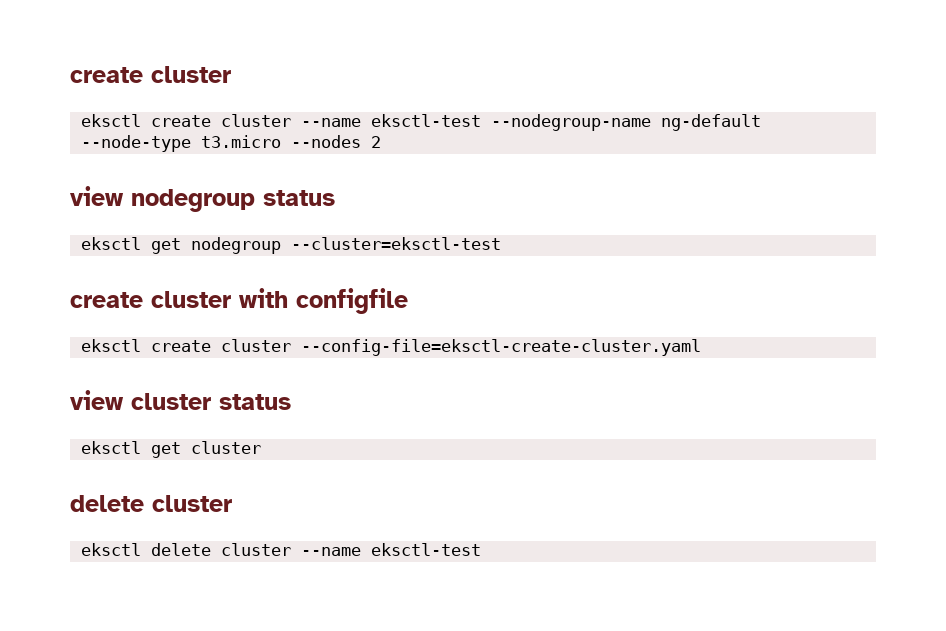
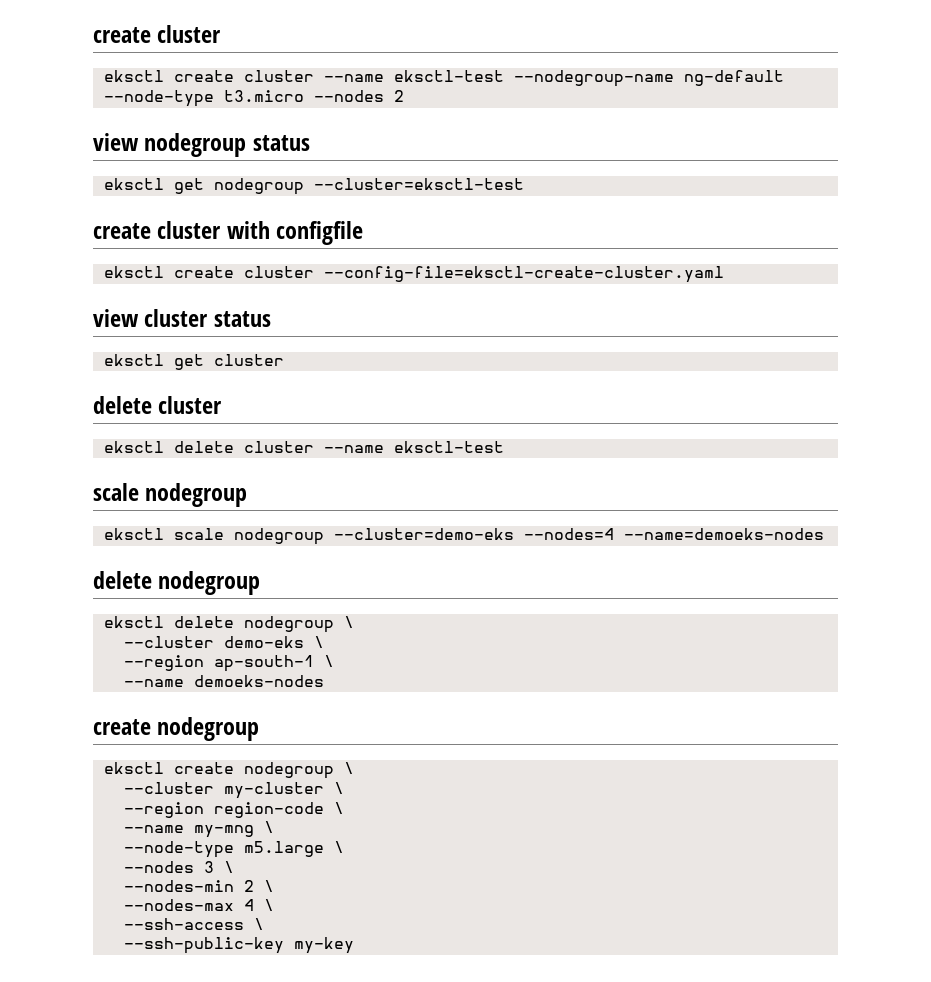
  eksctl delete cluster --name eksctl-test
+ scale nodegroup
+ eksctl scale nodegroup --cluster=demo-eks --nodes=4 --name=demoeks-nodes
+ delete nodegroup
+ eksctl delete nodegroup \
+ --cluster demo-eks \
+ --region ap-south-1 \
+ --name demoeks-nodes
+ create nodegroup
+ eksctl create nodegroup \
+ --cluster my-cluster \
+ --region region-code \
+ --name my-mng \
+ --node-type m5.large \
+ --nodes 3 \
+ --nodes-min 2 \
+ --nodes-max 4 \
+ --ssh-access \
+ --ssh-public-key my-key

